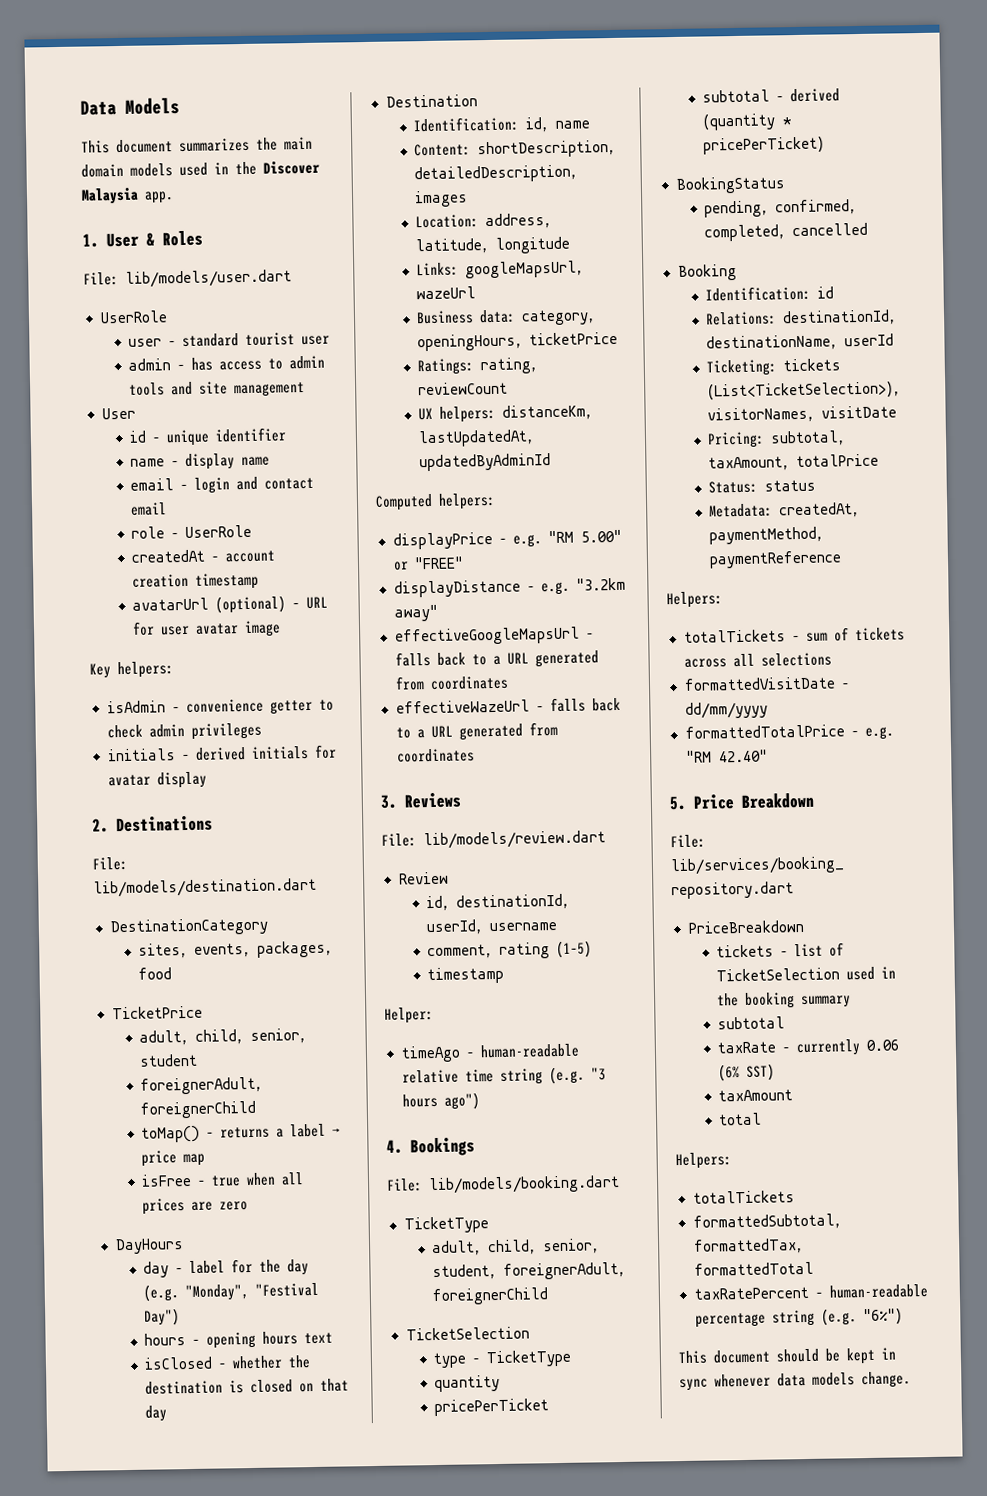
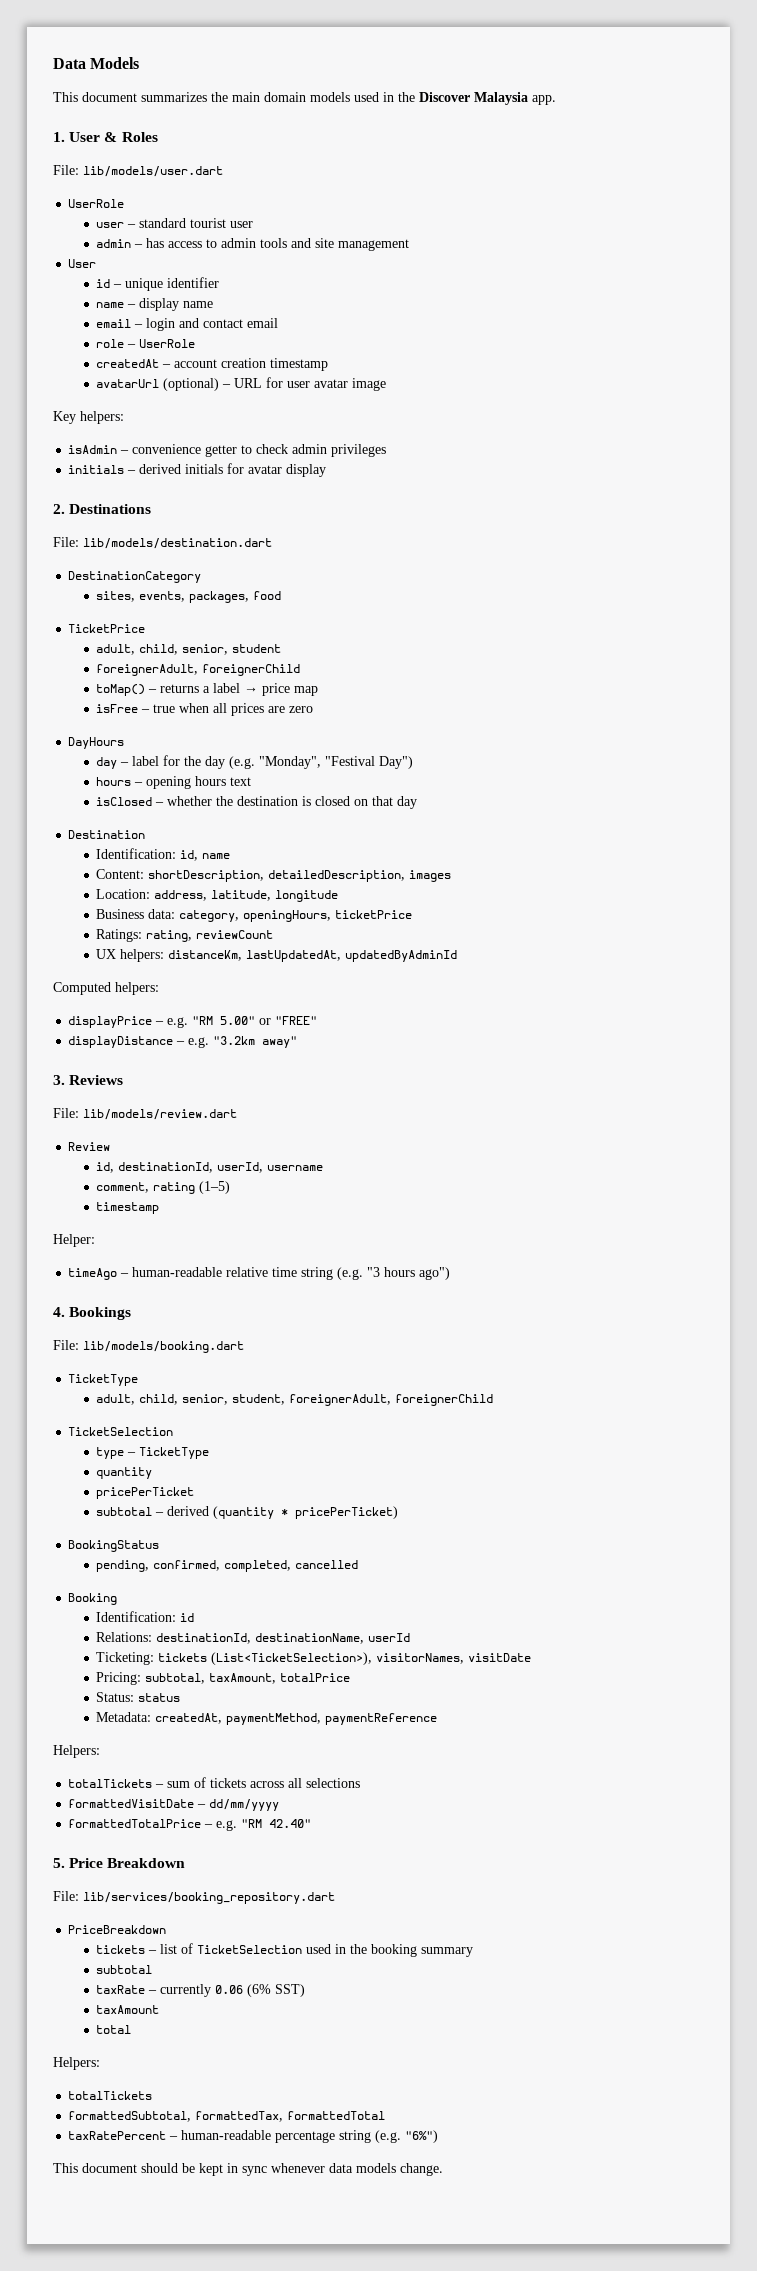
- Links: googleMapsUrl, wazeUrl
- effectiveGoogleMapsUrl – falls back to a URL generated from coordinates
- effectiveWazeUrl – falls back to a URL generated from coordinates

